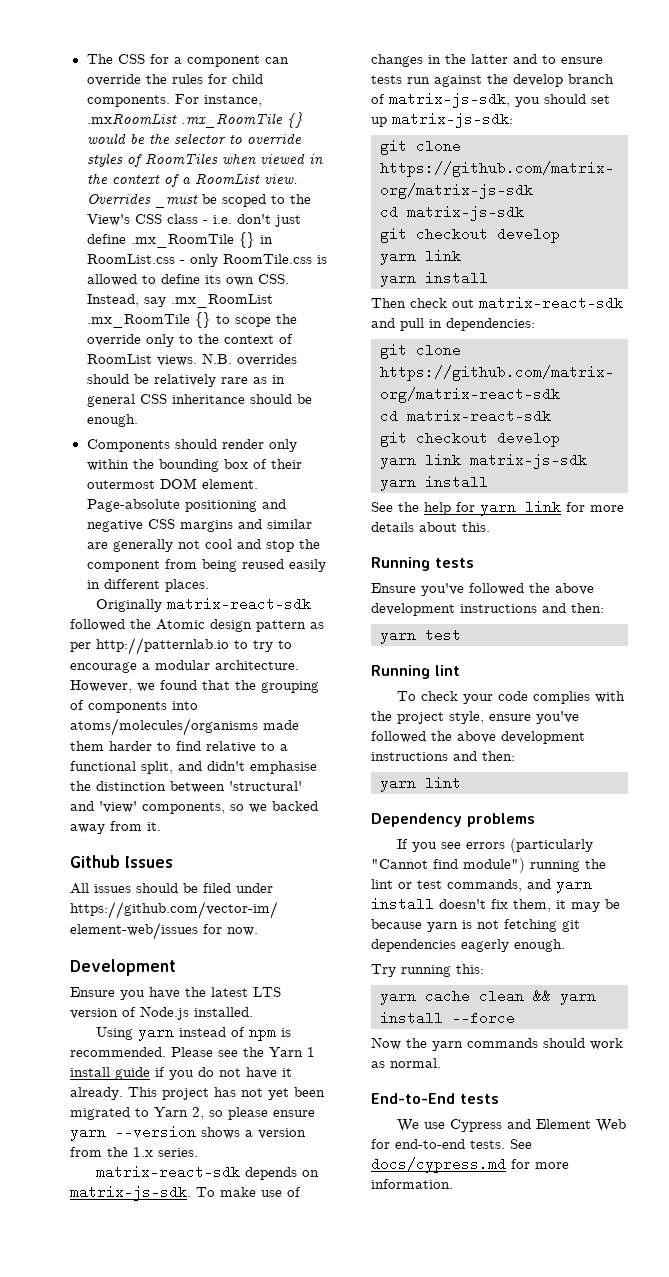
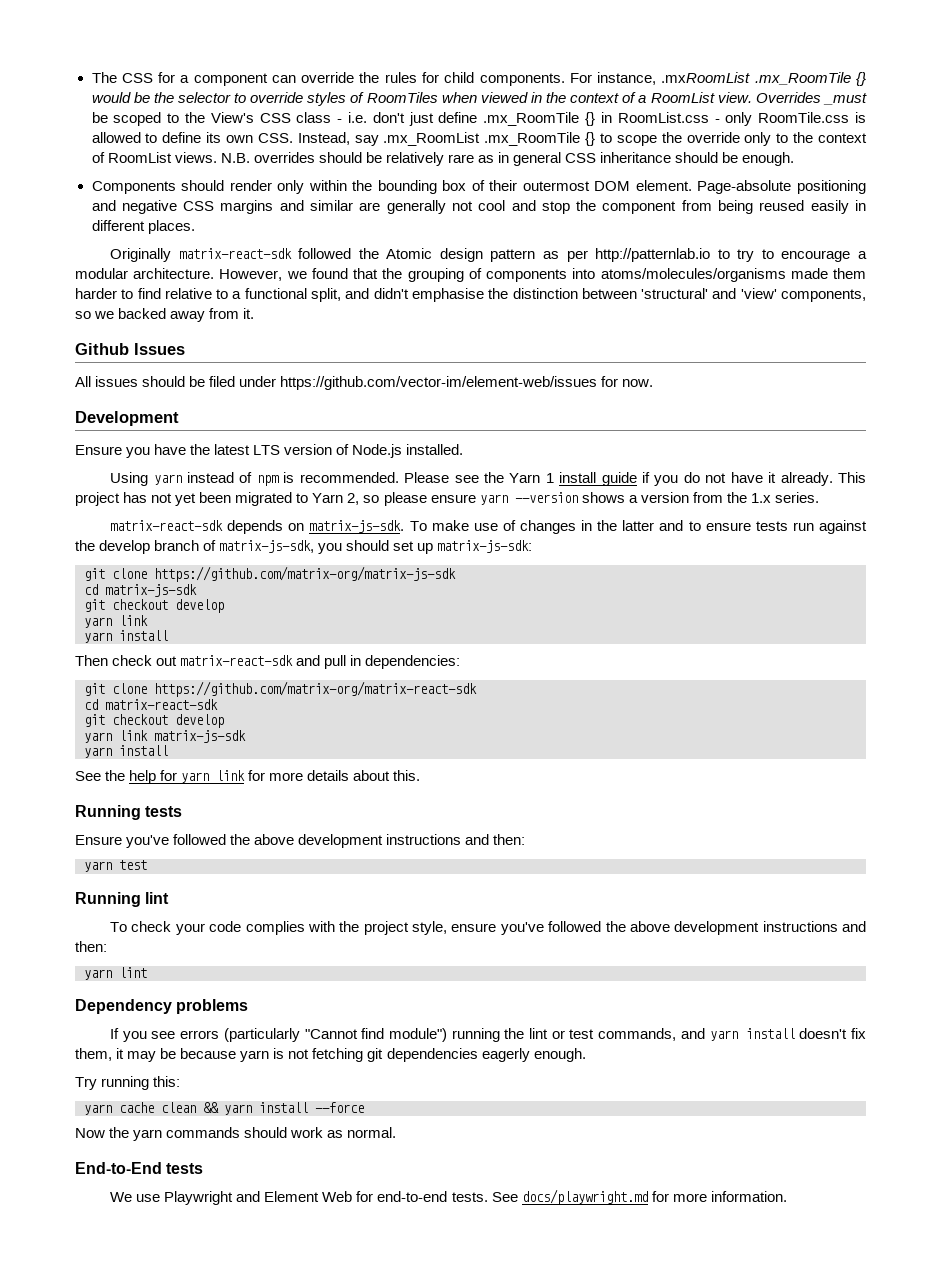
- We use Cypress and Element Web for end-to-end tests.
+ We use Playwright and Element Web for end-to-end tests.
- See docs/cypress.md for more information.
+ See docs/playwright.md for more information.

